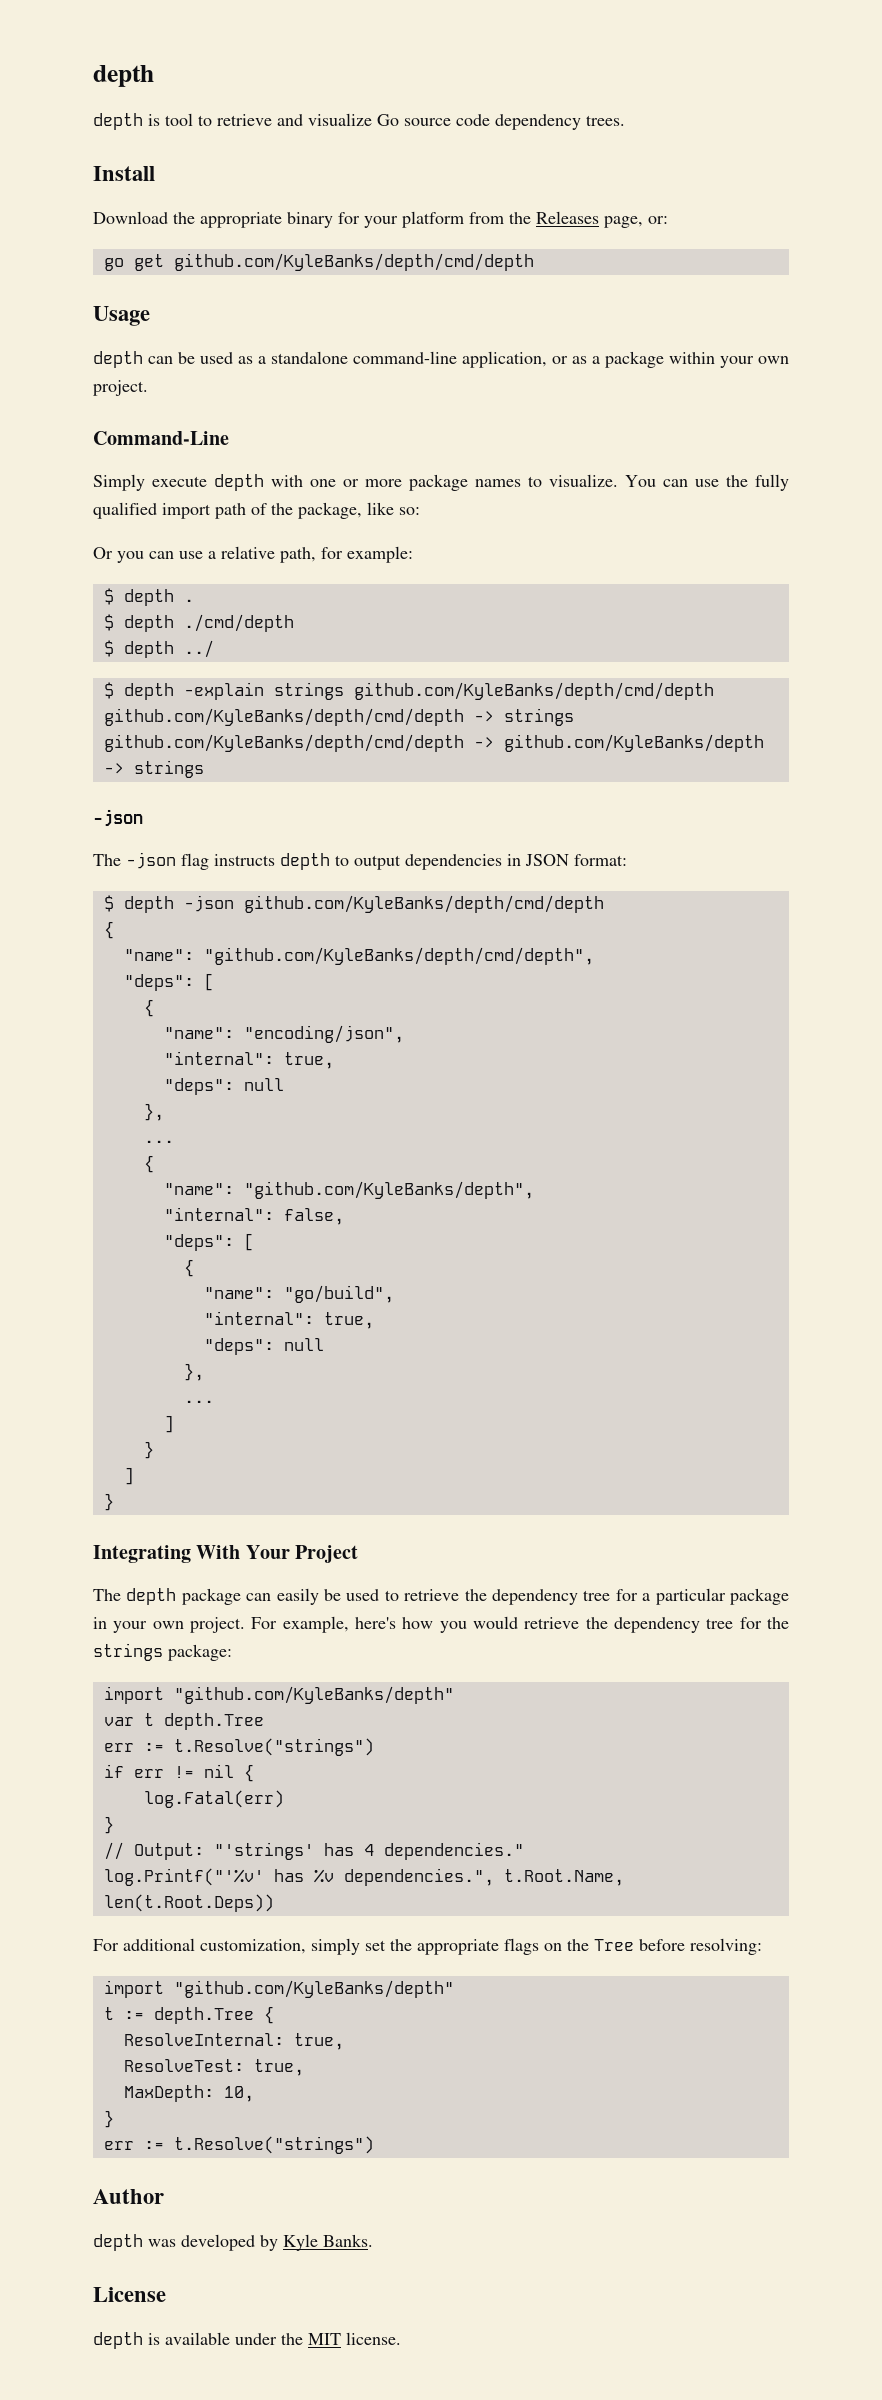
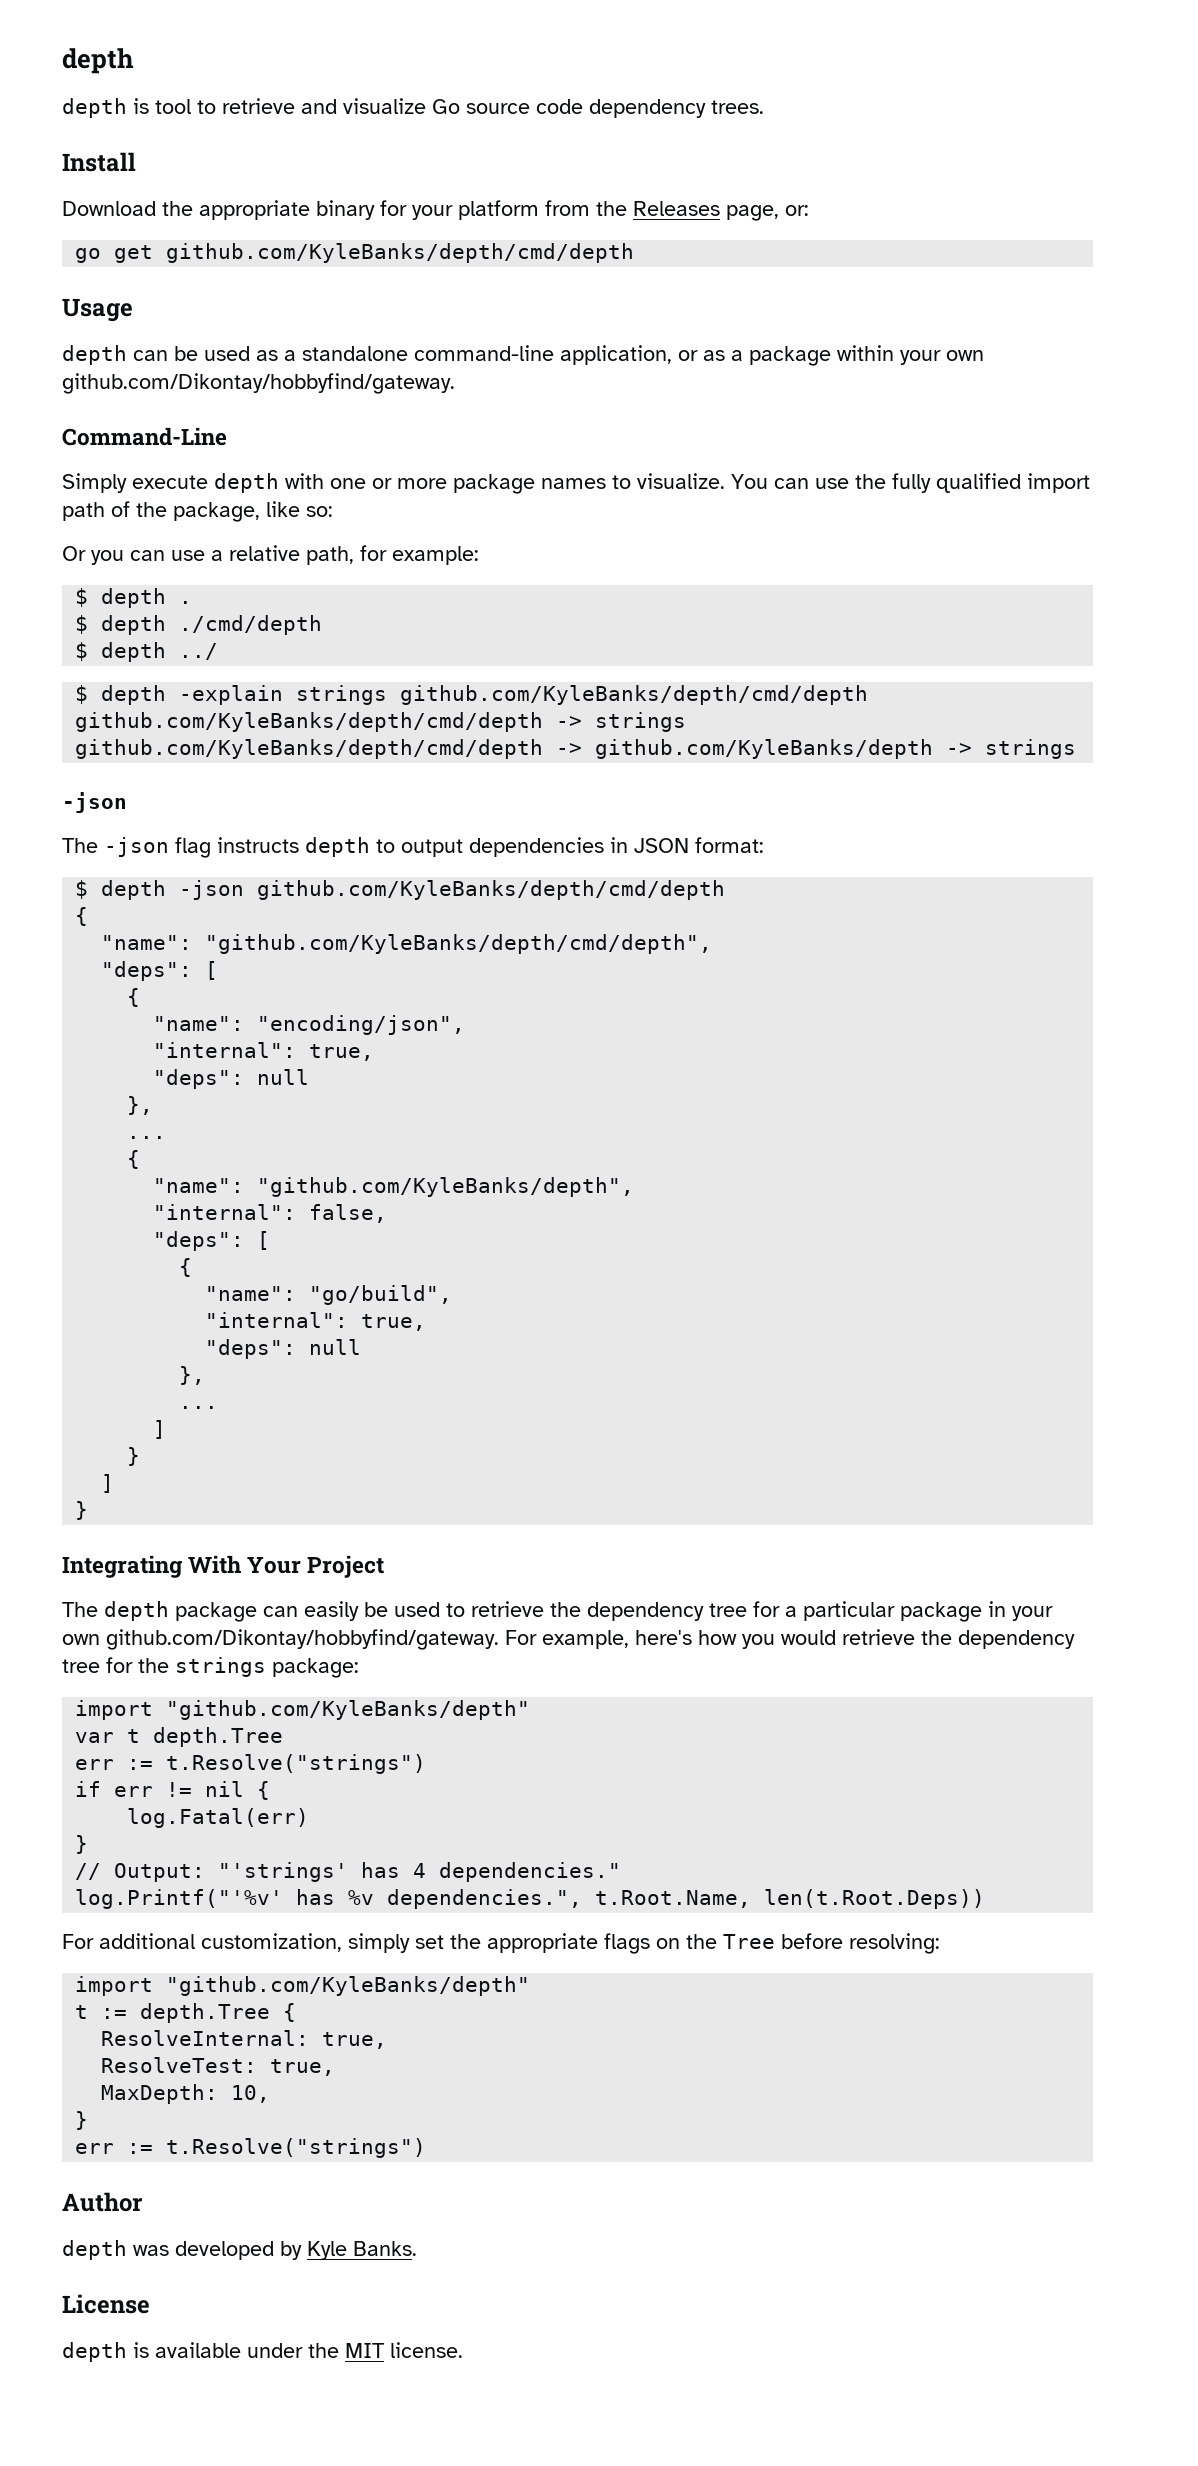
- depth can be used as a standalone command-line application, or as a package within your own project.
+ depth can be used as a standalone command-line application, or as a package within your own github.com/Dikontay/hobbyfind/gateway.
- The depth package can easily be used to retrieve the dependency tree for a particular package in your own project. For example, here's how you would retrieve the dependency tree for the strings package:
+ The depth package can easily be used to retrieve the dependency tree for a particular package in your own github.com/Dikontay/hobbyfind/gateway. For example, here's how you would retrieve the dependency tree for the strings package:

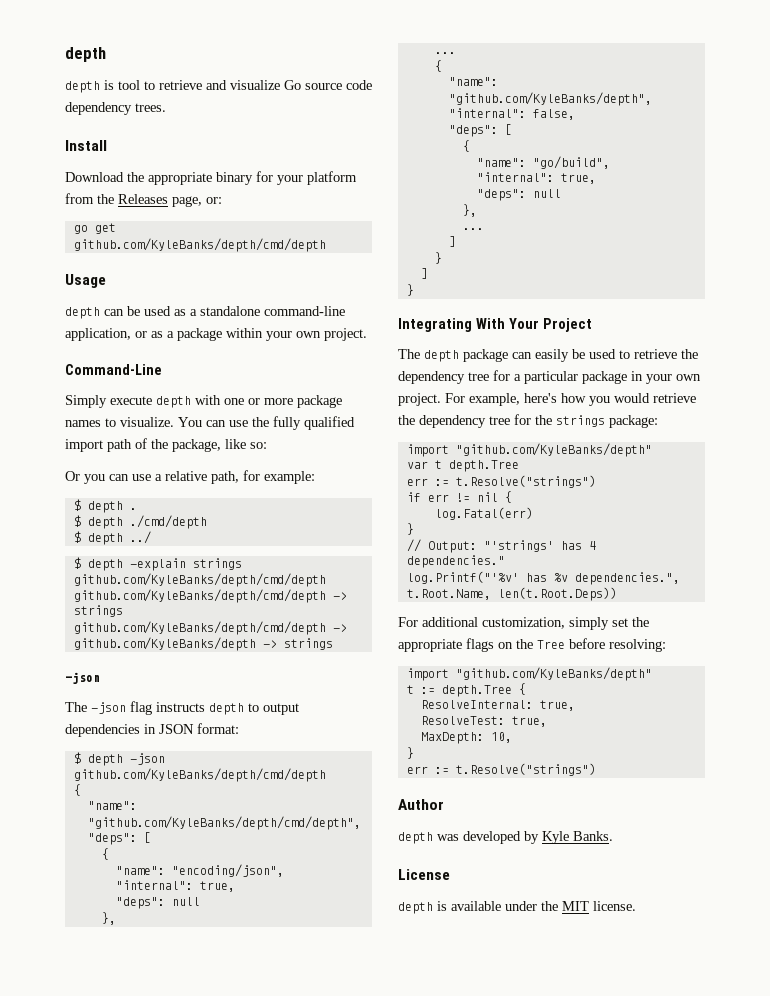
- depth can be used as a standalone command-line application, or as a package within your own github.com/Dikontay/hobbyfind/gateway.
+ depth can be used as a standalone command-line application, or as a package within your own project.
- The depth package can easily be used to retrieve the dependency tree for a particular package in your own github.com/Dikontay/hobbyfind/gateway. For example, here's how you would retrieve the dependency tree for the strings package:
+ The depth package can easily be used to retrieve the dependency tree for a particular package in your own project. For example, here's how you would retrieve the dependency tree for the strings package:

